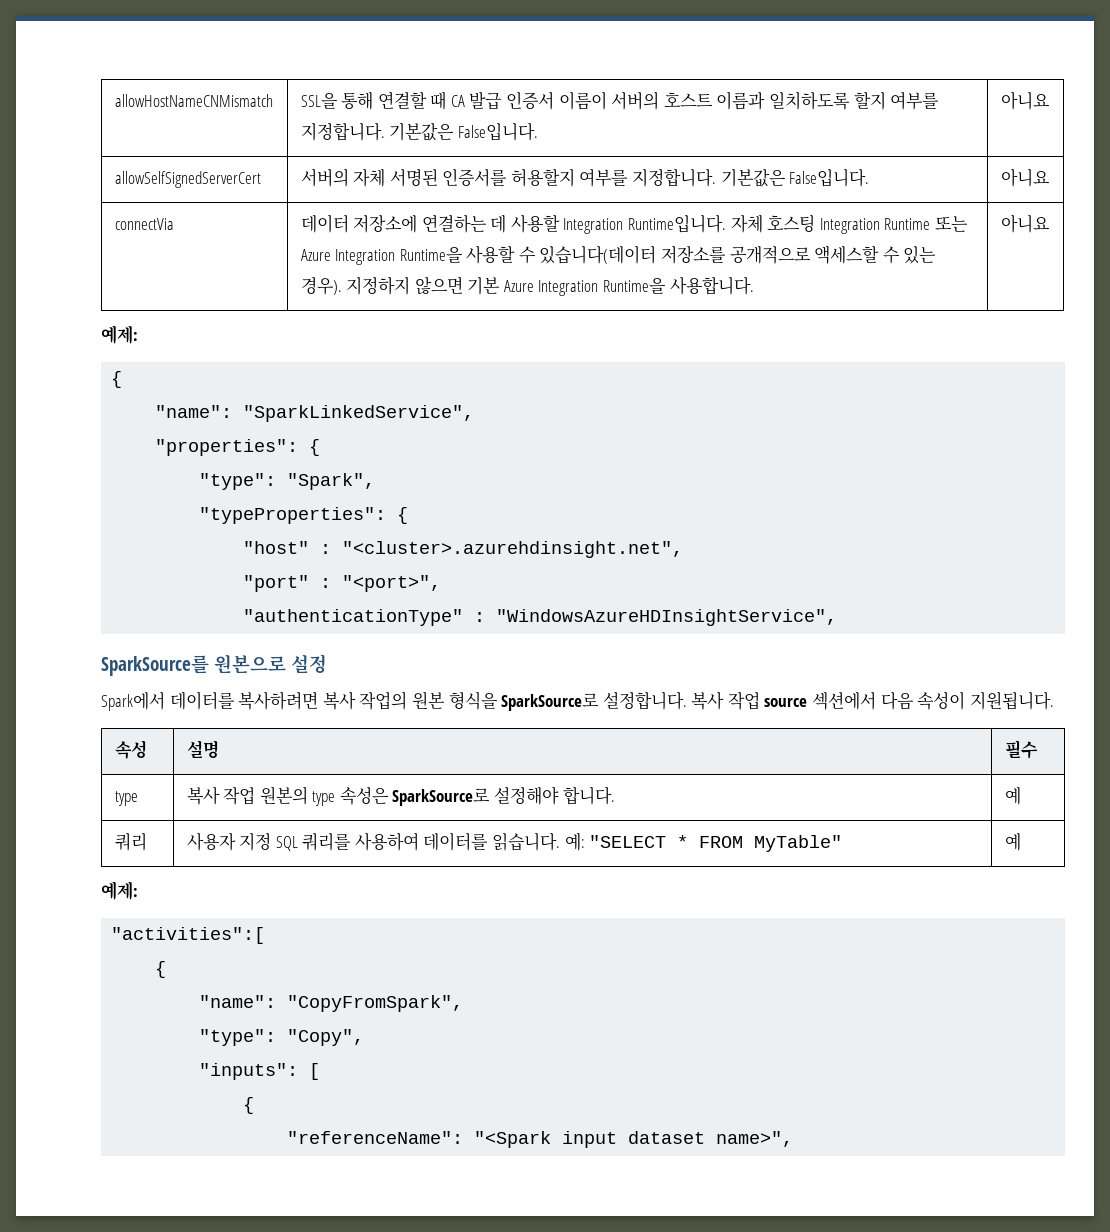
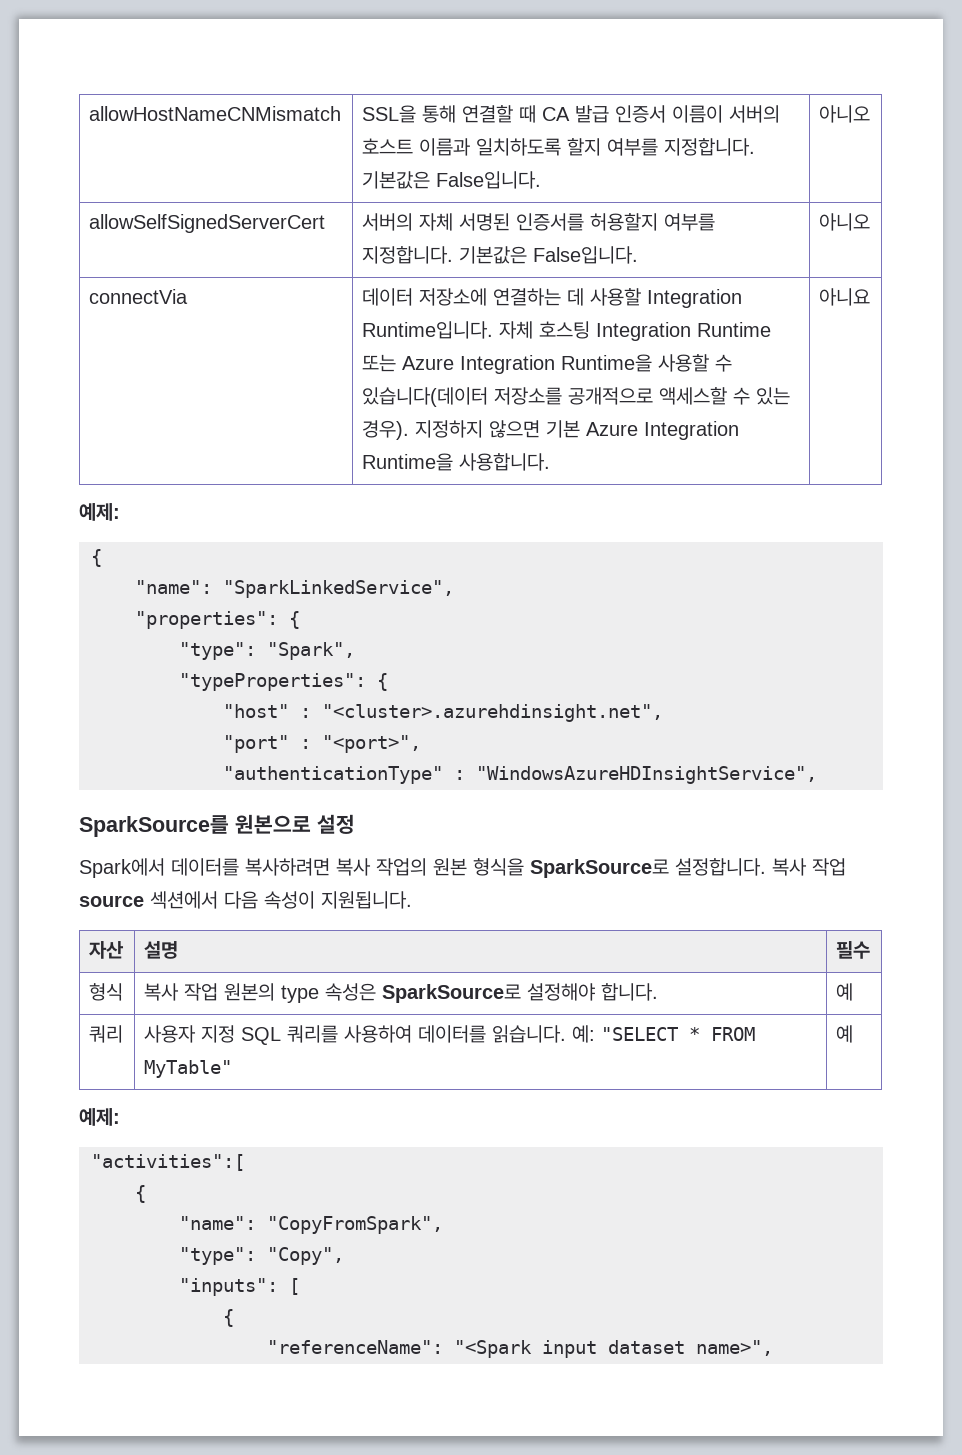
- allowHostNameCNMismatch | SSL을 통해 연결할 때 CA 발급 인증서 이름이 서버의 호스트 이름과 일치하도록 할지 여부를 지정합니다. 기본값은 False입니다. | 아니요
+ allowHostNameCNMismatch | SSL을 통해 연결할 때 CA 발급 인증서 이름이 서버의 호스트 이름과 일치하도록 할지 여부를 지정합니다. 기본값은 False입니다. | 아니오
- allowSelfSignedServerCert | 서버의 자체 서명된 인증서를 허용할지 여부를 지정합니다. 기본값은 False입니다. | 아니요
+ allowSelfSignedServerCert | 서버의 자체 서명된 인증서를 허용할지 여부를 지정합니다. 기본값은 False입니다. | 아니오
- 속성 | 설명 | 필수
+ 자산 | 설명 | 필수
- type | 복사 작업 원본의 type 속성은 SparkSource로 설정해야 합니다. | 예
+ 형식 | 복사 작업 원본의 type 속성은 SparkSource로 설정해야 합니다. | 예

